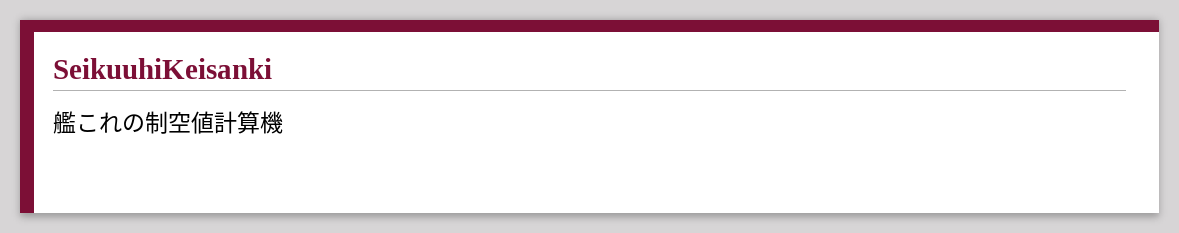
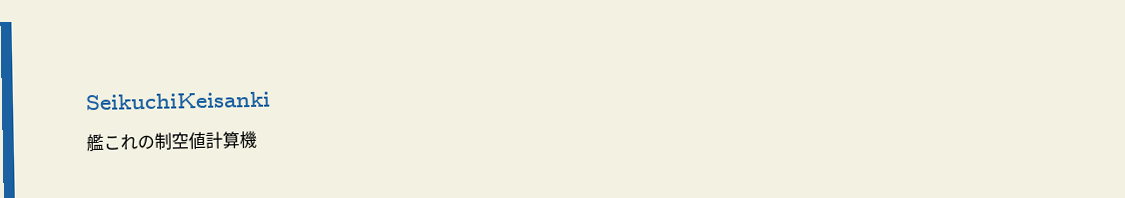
- SeikuuhiKeisanki
+ SeikuchiKeisanki

